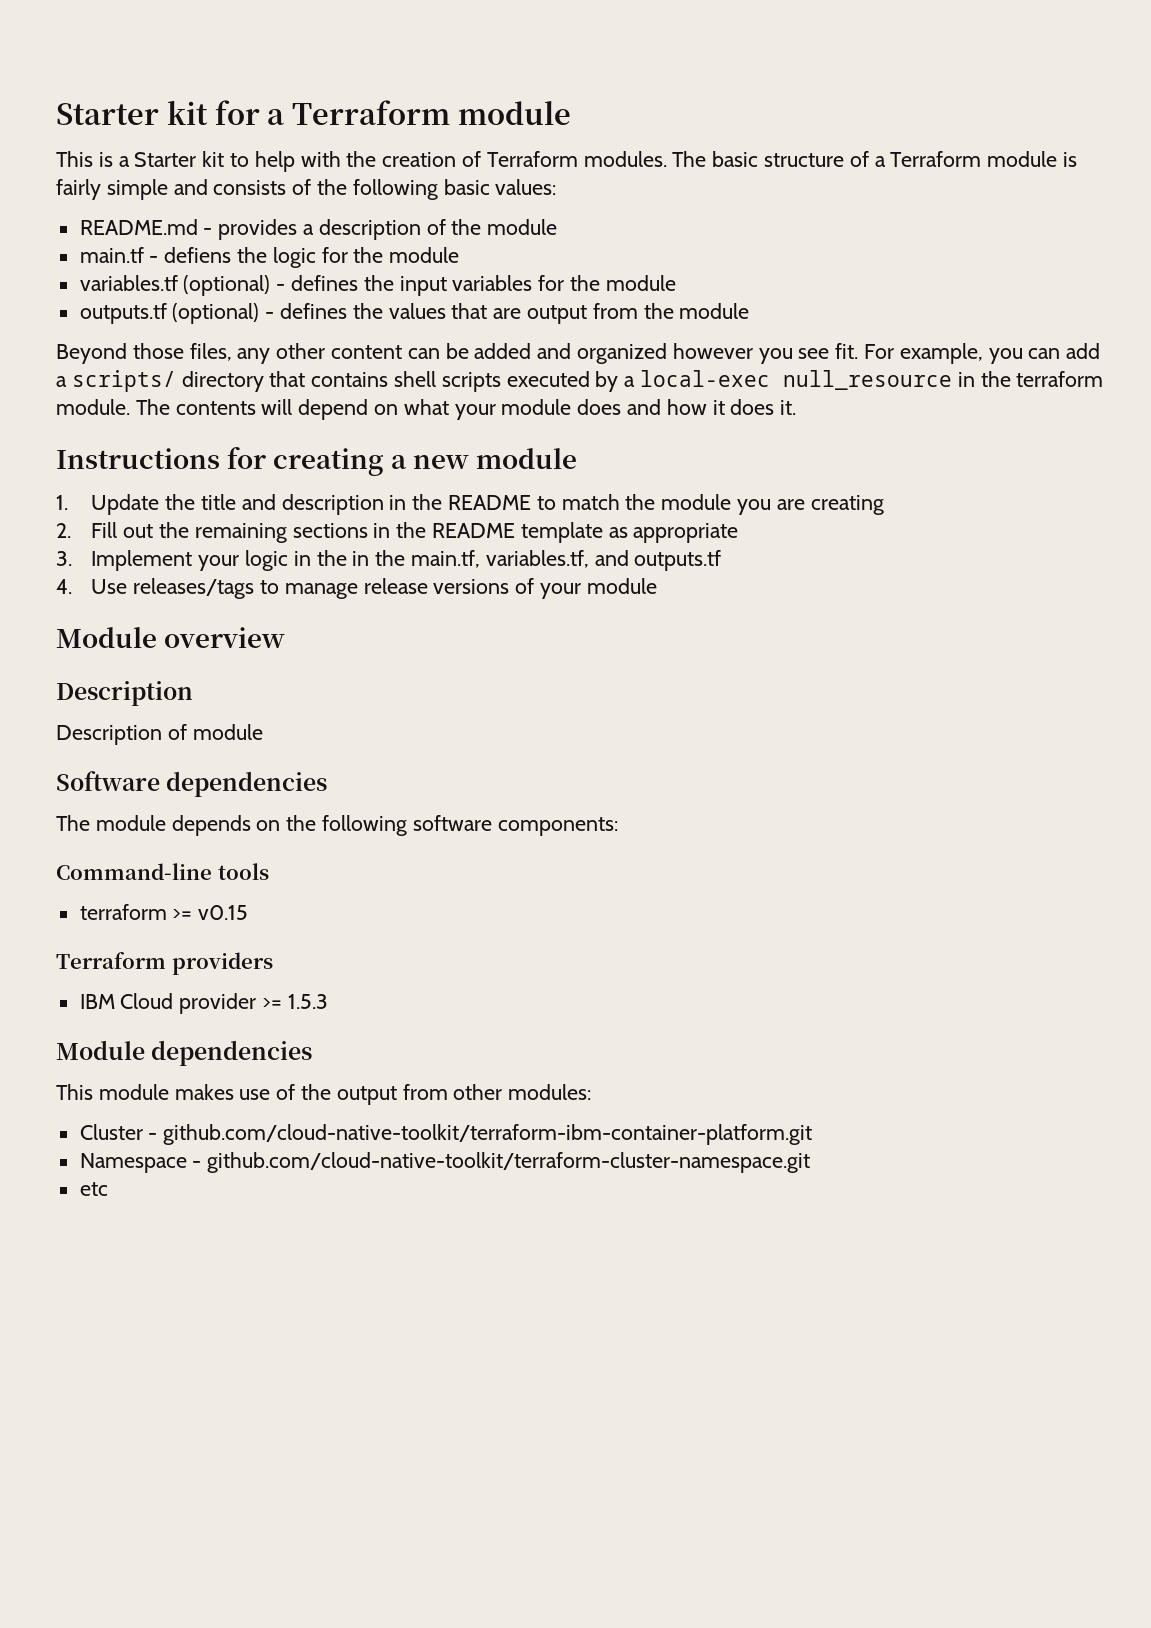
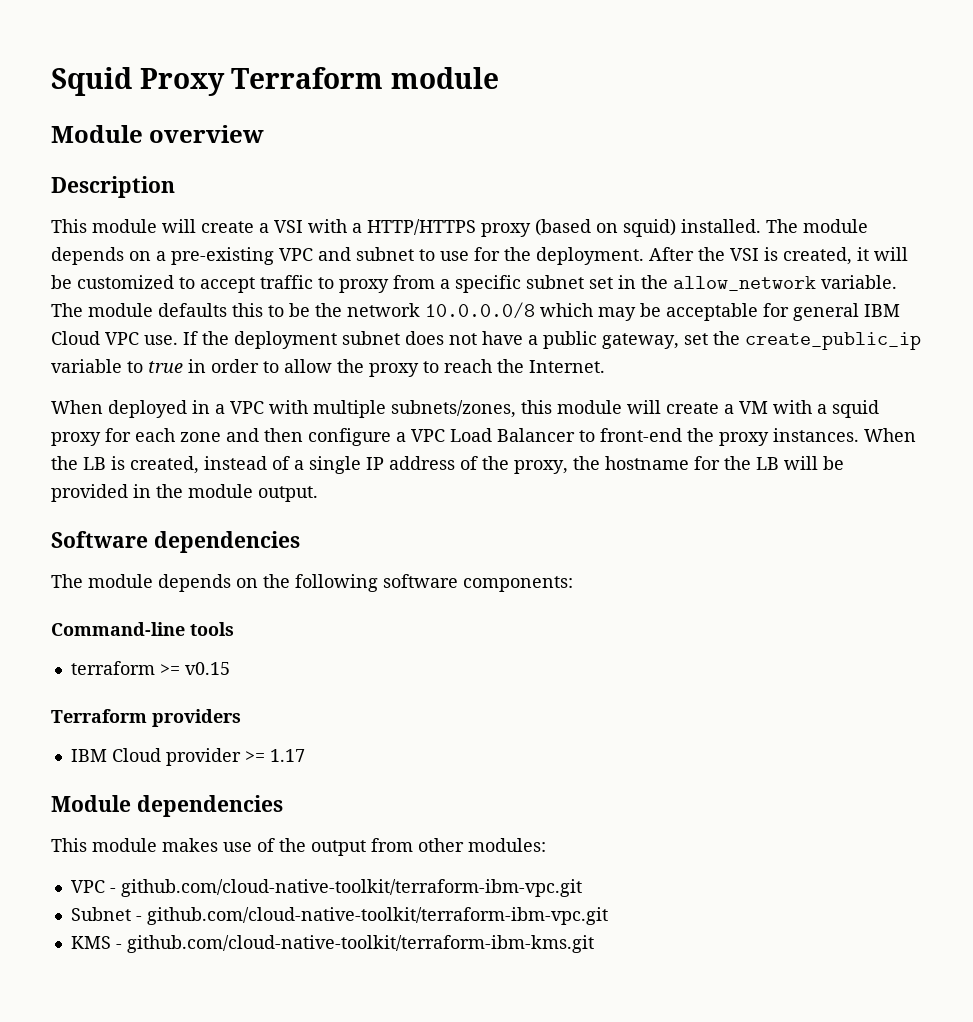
- Starter kit for a Terraform module
- This is a Starter kit to help with the creation of Terraform modules. The basic structure of a Terraform module is fairly simple and consists of the following basic values:
- README.md - provides a description of the module
- main.tf - defiens the logic for the module
- variables.tf (optional) - defines the input variables for the module
- outputs.tf (optional) - defines the values that are output from the module
- Beyond those files, any other content can be added and organized however you see fit. For example, you can add a scripts/ directory that contains shell scripts executed by a local-exec null_resource in the terraform module. The contents will depend on what your module does and how it does it.
- Instructions for creating a new module
- 1. Update the title and description in the README to match the module you are creating
- 2. Fill out the remaining sections in the README template as appropriate
- 3. Implement your logic in the in the main.tf, variables.tf, and outputs.tf
- 4. Use releases/tags to manage release versions of your module
+ Squid Proxy Terraform module
  Module overview
  Description
- Description of module
+ This module will create a VSI with a HTTP/HTTPS proxy (based on squid) installed. The module depends on a pre-existing VPC and subnet to use for the deployment. After the VSI is created, it will be customized to accept traffic to proxy from a specific subnet set in the allow_network variable. The module defaults this to be the network 10.0.0.0/8 which may be acceptable for general IBM Cloud VPC use. If the deployment subnet does not have a public gateway, set the create_public_ip variable to true in order to allow the proxy to reach the Internet.
+ When deployed in a VPC with multiple subnets/zones, this module will create a VM with a squid proxy for each zone and then configure a VPC Load Balancer to front-end the proxy instances. When the LB is created, instead of a single IP address of the proxy, the hostname for the LB will be provided in the module output.
- IBM Cloud provider >= 1.5.3
+ IBM Cloud provider >= 1.17
- Cluster - github.com/cloud-native-toolkit/terraform-ibm-container-platform.git
- Namespace - github.com/cloud-native-toolkit/terraform-cluster-namespace.git
- etc
+ VPC - github.com/cloud-native-toolkit/terraform-ibm-vpc.git
+ Subnet - github.com/cloud-native-toolkit/terraform-ibm-vpc.git
+ KMS - github.com/cloud-native-toolkit/terraform-ibm-kms.git

